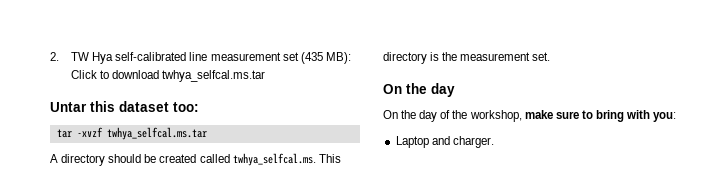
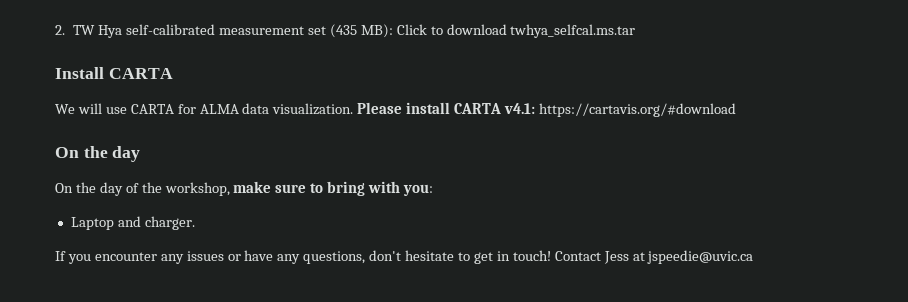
- 2. TW Hya self-calibrated line measurement set (435 MB): Click to download twhya_selfcal.ms.tar
+ 2. TW Hya self-calibrated measurement set (435 MB): Click to download twhya_selfcal.ms.tar
- Untar this dataset too:
- tar -xvzf twhya_selfcal.ms.tar
- A directory should be created called twhya_selfcal.ms. This directory is the measurement set.
+ Install CARTA
+ We will use CARTA for ALMA data visualization. Please install CARTA v4.1: https://cartavis.org/#download
+ If you encounter any issues or have any questions, don't hesitate to get in touch! Contact Jess at jspeedie@uvic.ca

